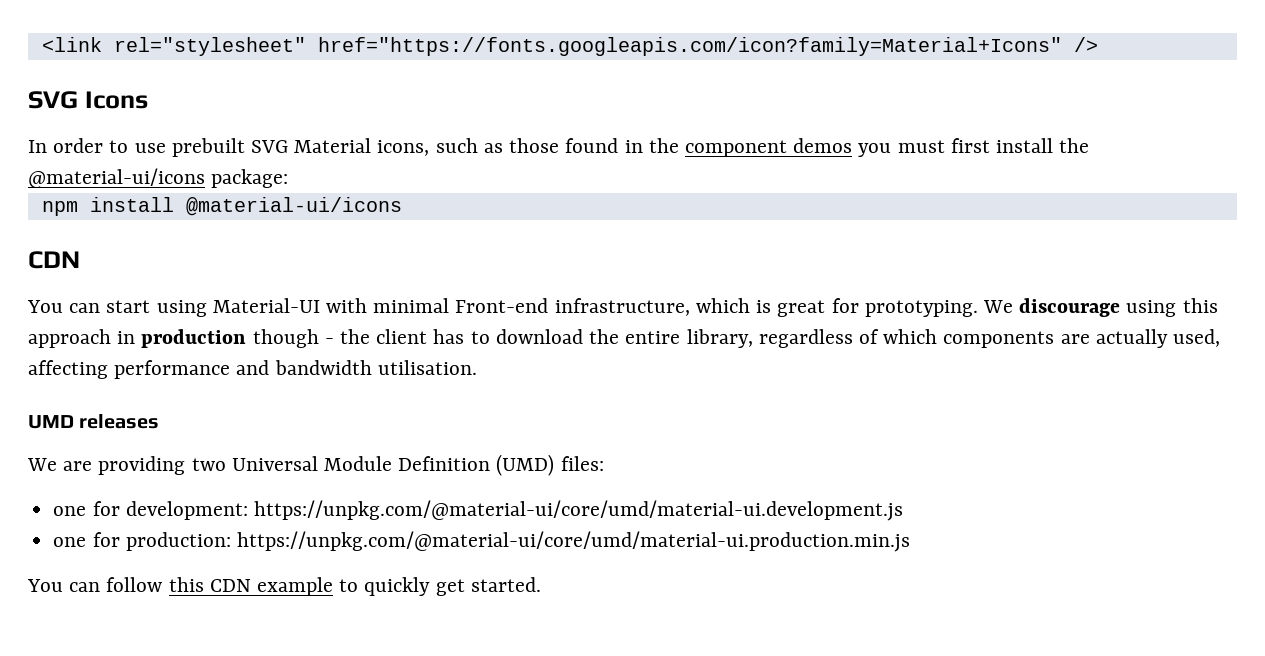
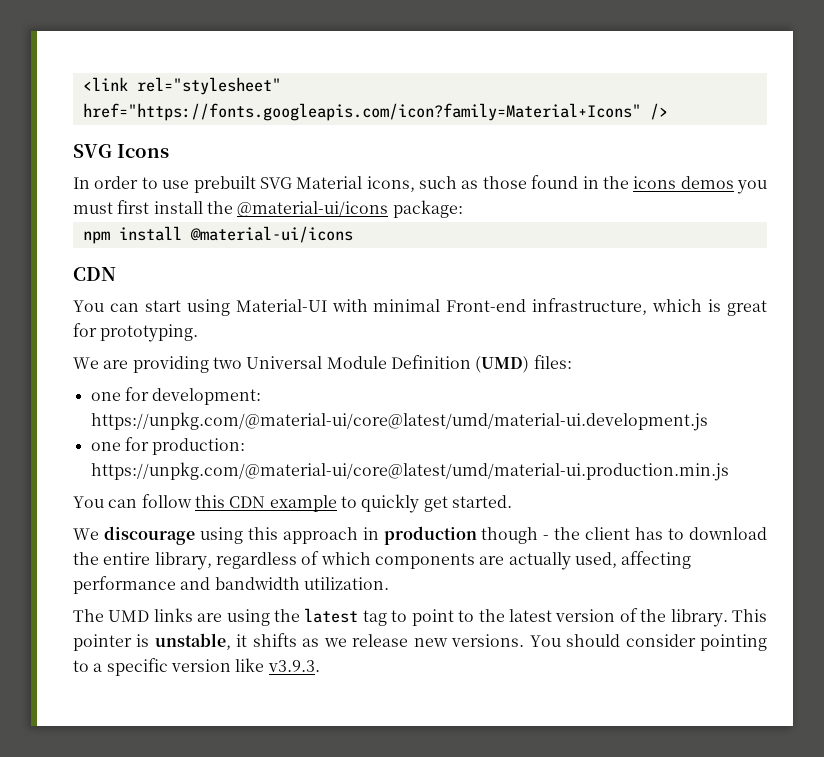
- In order to use prebuilt SVG Material icons, such as those found in the component demos you must first install the @material-ui/icons package:
+ In order to use prebuilt SVG Material icons, such as those found in the icons demos you must first install the @material-ui/icons package:
- You can start using Material-UI with minimal Front-end infrastructure, which is great for prototyping. We discourage using this approach in production though - the client has to download the entire library, regardless of which components are actually used, affecting performance and bandwidth utilisation.
- UMD releases
+ You can start using Material-UI with minimal Front-end infrastructure, which is great for prototyping.
  We are providing two Universal Module Definition (UMD) files:
- one for development: https://unpkg.com/@material-ui/core/umd/material-ui.development.js
- one for production: https://unpkg.com/@material-ui/core/umd/material-ui.production.min.js
+ one for development: https://unpkg.com/@material-ui/core@latest/umd/material-ui.development.js
+ one for production: https://unpkg.com/@material-ui/core@latest/umd/material-ui.production.min.js
  You can follow this CDN example to quickly get started.
+ We discourage using this approach in production though - the client has to download the entire library, regardless of which components are actually used, affecting performance and bandwidth utilization.
+ The UMD links are using the latest tag to point to the latest version of the library. This pointer is unstable, it shifts as we release new versions. You should consider pointing to a specific version like v3.9.3.

